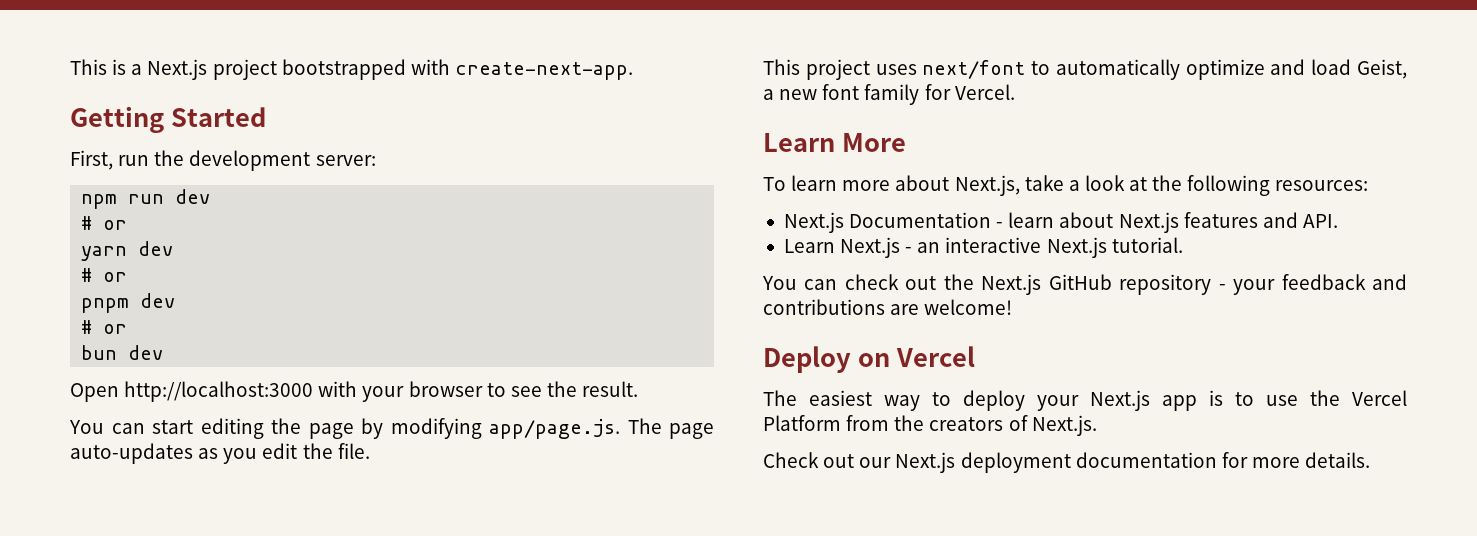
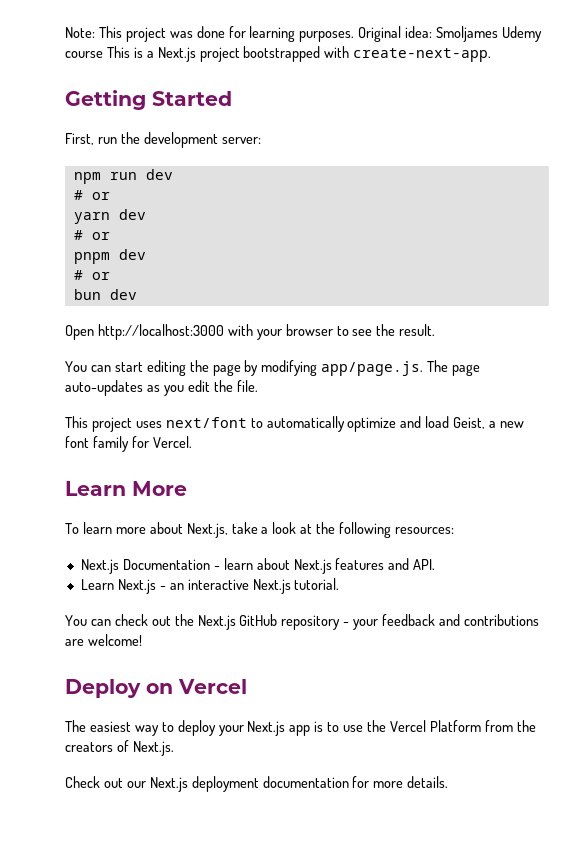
- This is a Next.js project bootstrapped with create-next-app.
+ Note: This project was done for learning purposes. Original idea: Smoljames Udemy course This is a Next.js project bootstrapped with create-next-app.

